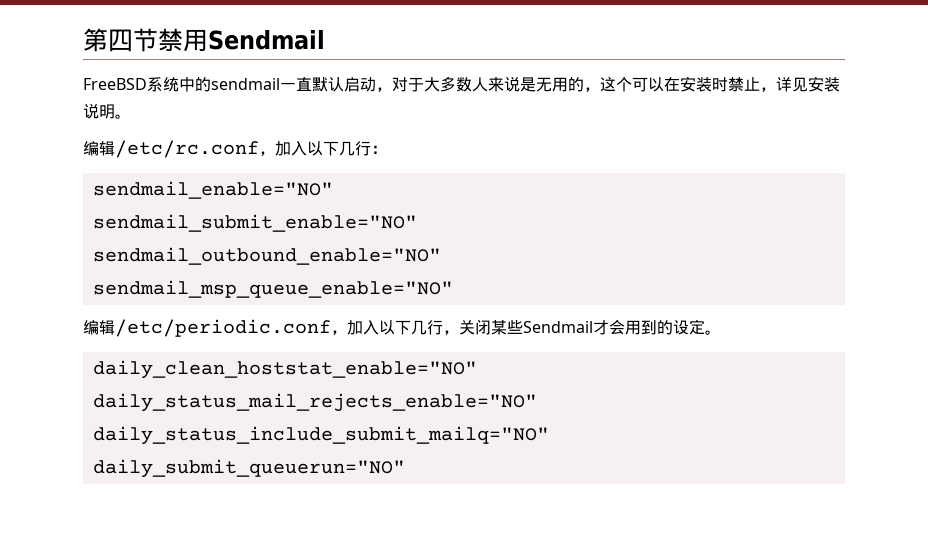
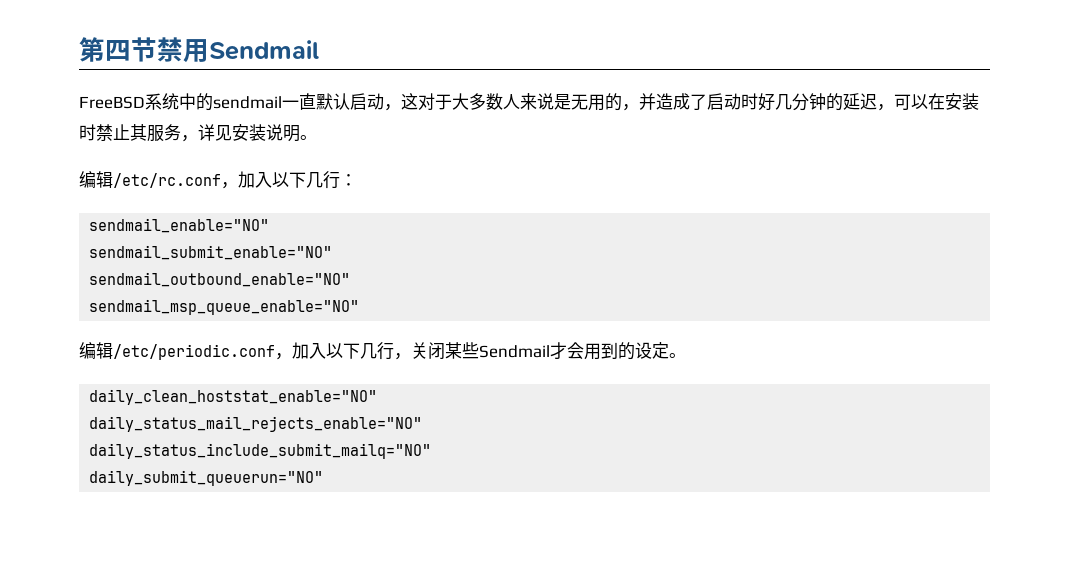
- FreeBSD系统中的sendmail一直默认启动，对于大多数人来说是无用的，这个可以在安装时禁止，详见安装说明。
+ FreeBSD系统中的sendmail一直默认启动，这对于大多数人来说是无用的，并造成了启动时好几分钟的延迟，可以在安装时禁止其服务，详见安装说明。

